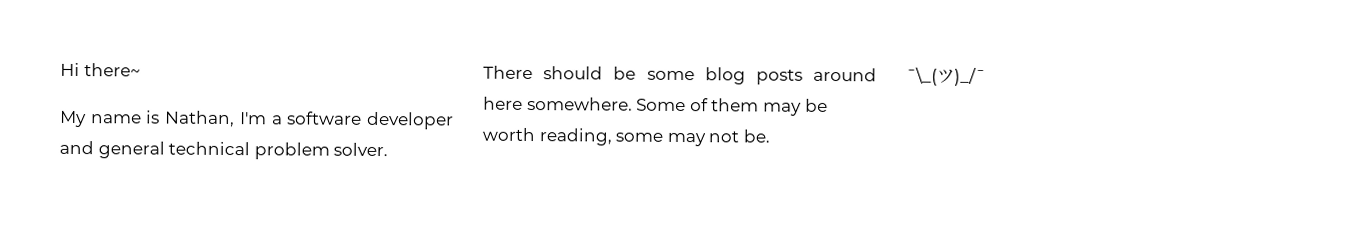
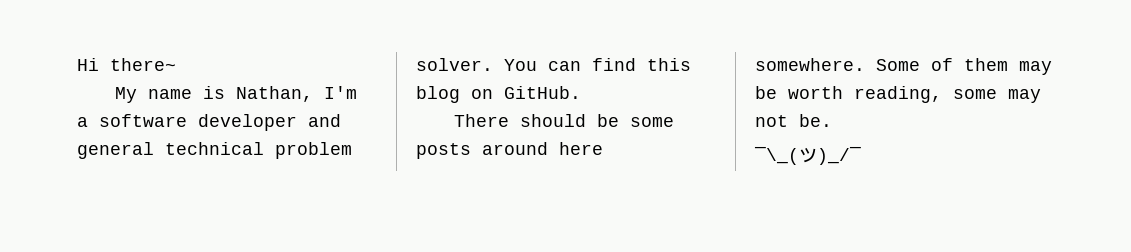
+ You can find this blog on GitHub.
- There should be some blog posts around here somewhere.
+ There should be some posts around here somewhere.

